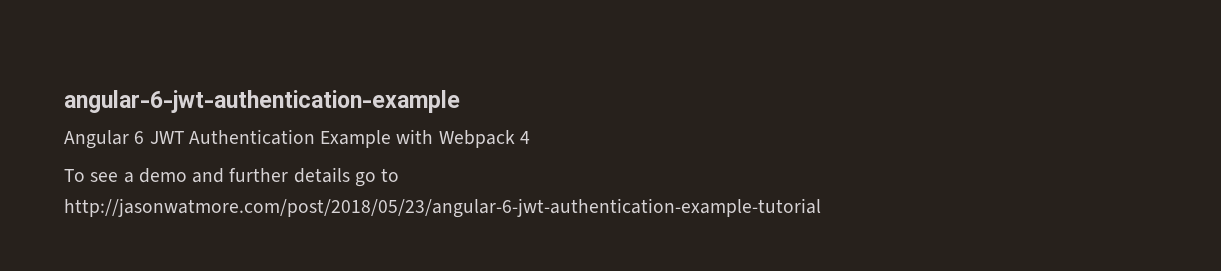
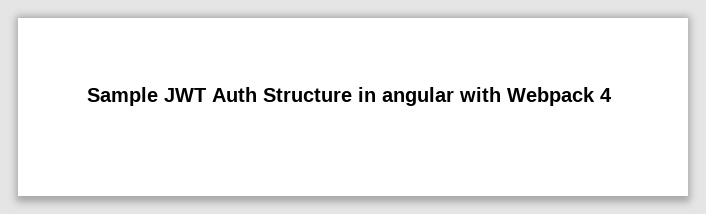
- angular-6-jwt-authentication-example
- Angular 6 JWT Authentication Example with Webpack 4
- To see a demo and further details go to http://jasonwatmore.com/post/2018/05/23/angular-6-jwt-authentication-example-tutorial
+ Sample JWT Auth Structure in angular with Webpack 4

